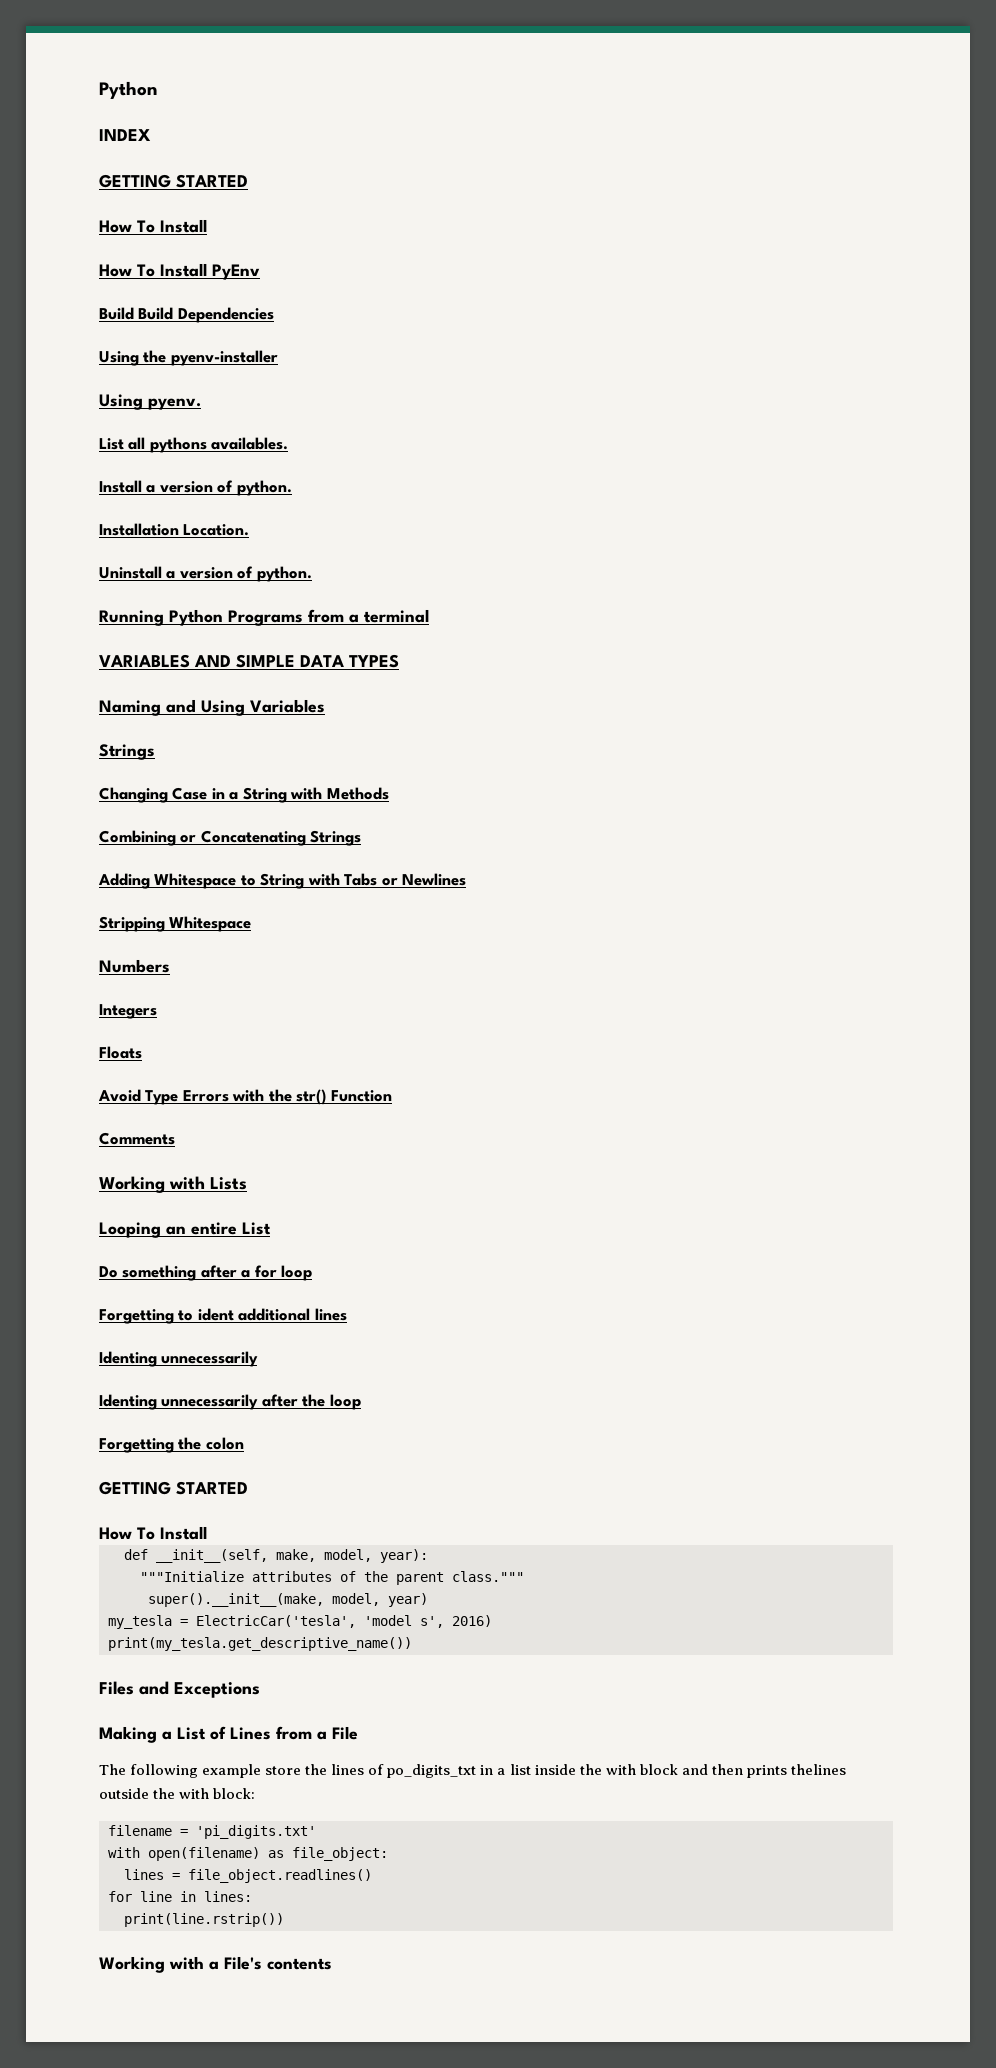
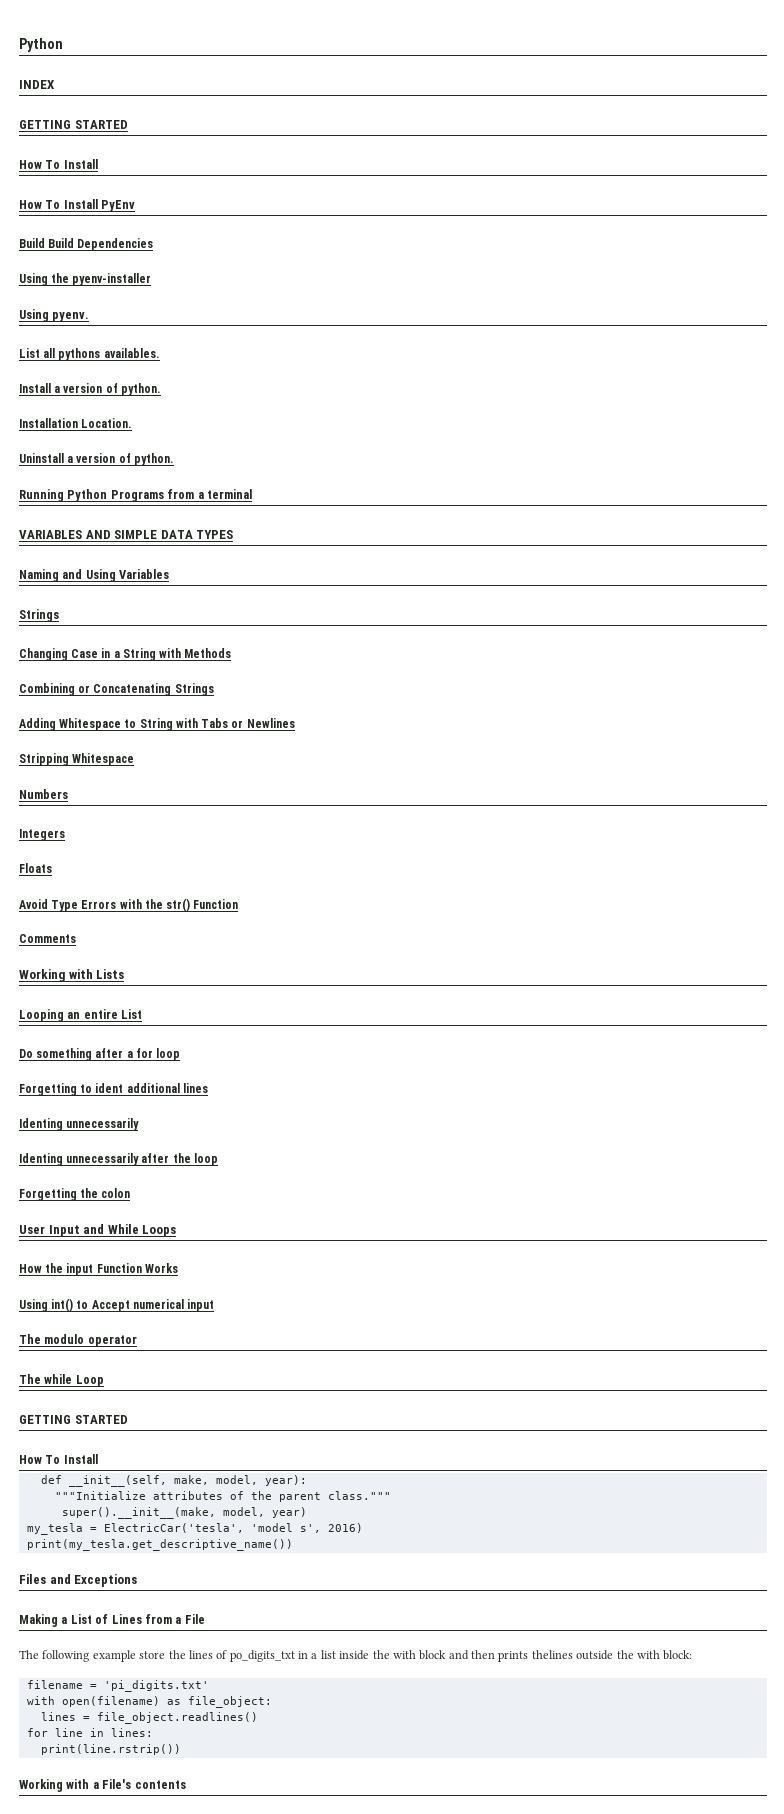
+ User Input and While Loops
+ How the input Function Works
+ Using int() to Accept numerical input
+ The modulo operator
+ The while Loop

